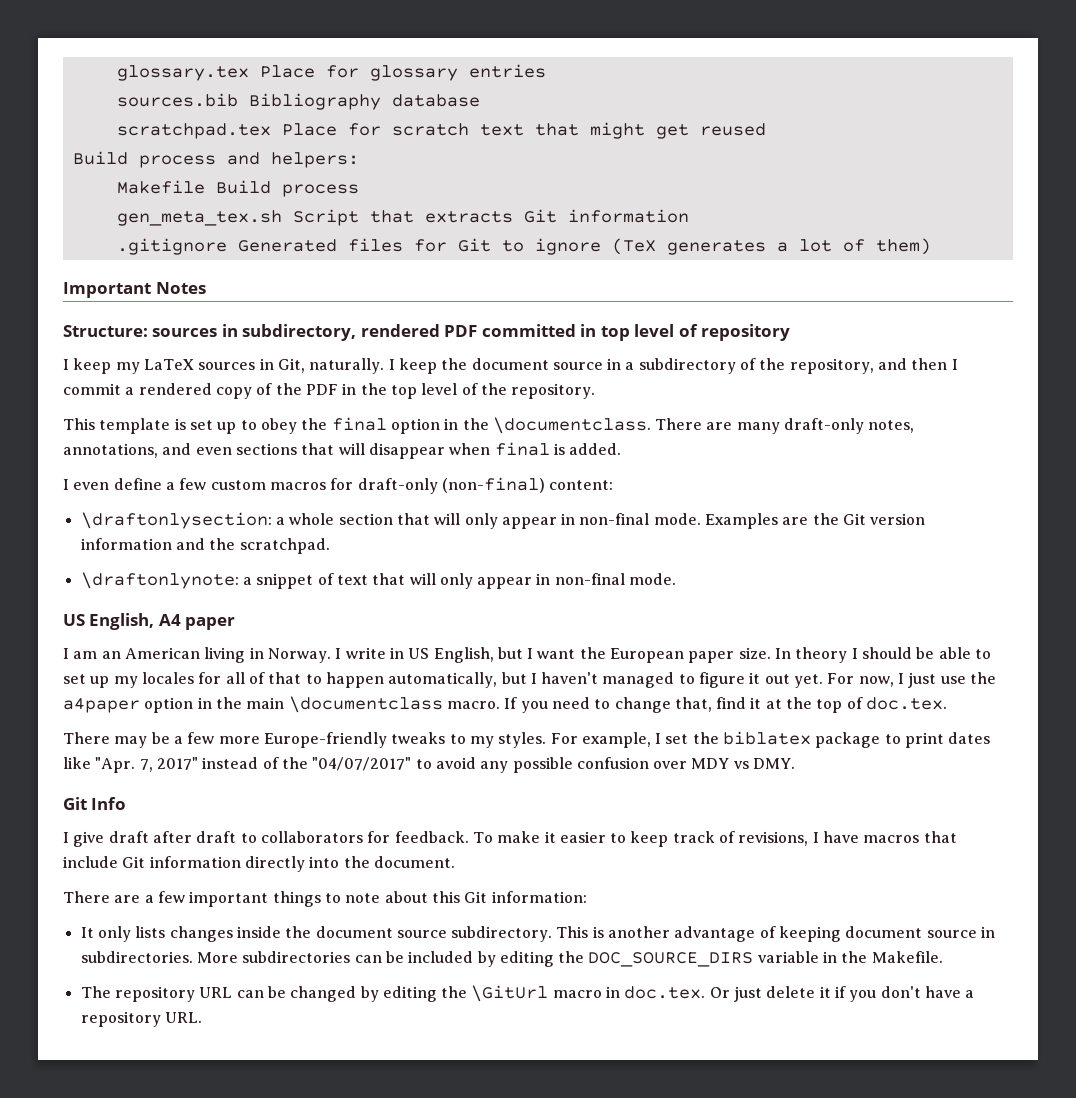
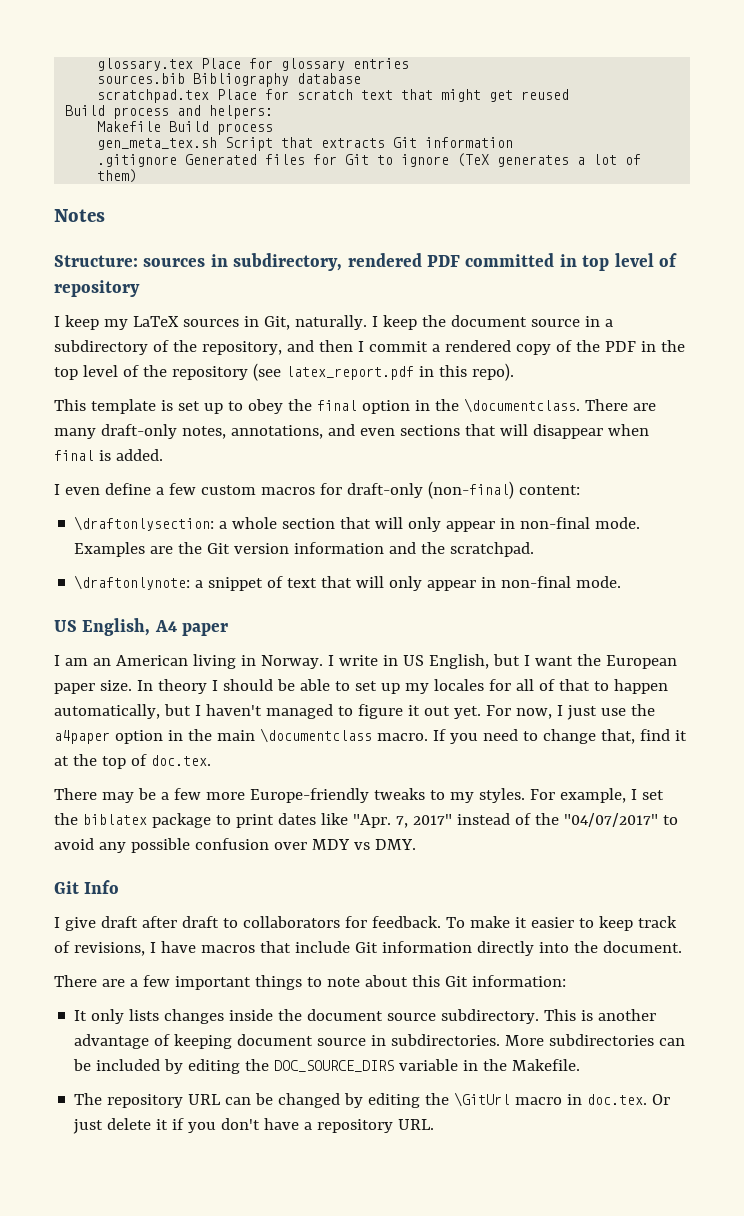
- Important Notes
+ Notes
- I keep the document source in a subdirectory of the repository, and then I commit a rendered copy of the PDF in the top level of the repository.
+ I keep the document source in a subdirectory of the repository, and then I commit a rendered copy of the PDF in the top level of the repository (see latex_report.pdf in this repo).

